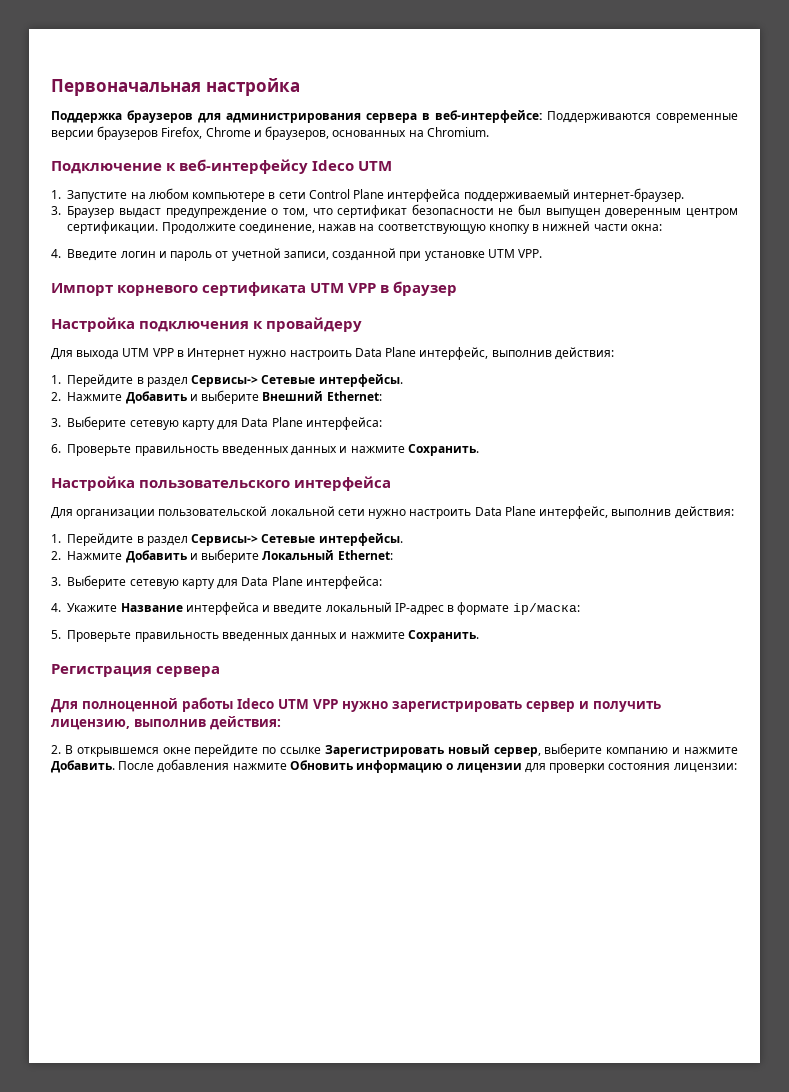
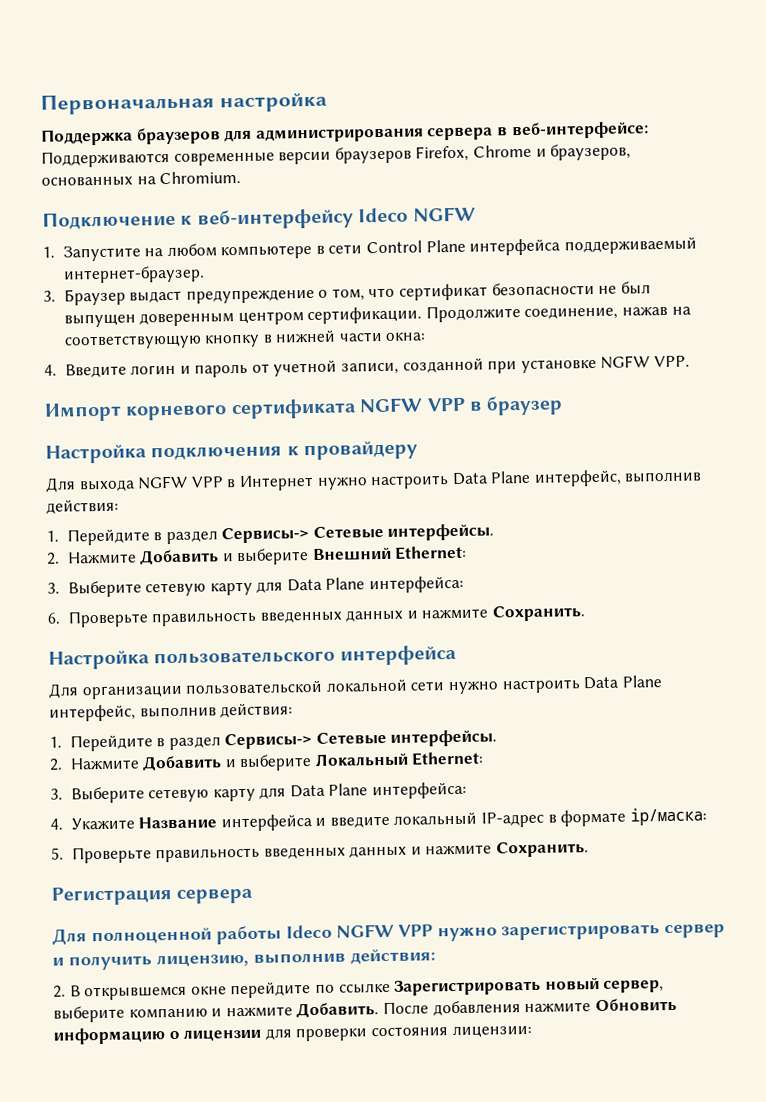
- Подключение к веб-интерфейсу Ideco UTM
+ Подключение к веб-интерфейсу Ideco NGFW
- 4. Введите логин и пароль от учетной записи, созданной при установке UTM VPP.
+ 4. Введите логин и пароль от учетной записи, созданной при установке NGFW VPP.
- Импорт корневого сертификата UTM VPP в браузер
+ Импорт корневого сертификата NGFW VPP в браузер
- Для выхода UTM VPP в Интернет нужно настроить Data Plane интерфейс, выполнив действия:
+ Для выхода NGFW VPP в Интернет нужно настроить Data Plane интерфейс, выполнив действия:
- Для полноценной работы Ideco UTM VPP нужно зарегистрировать сервер и получить лицензию, выполнив действия:
+ Для полноценной работы Ideco NGFW VPP нужно зарегистрировать сервер и получить лицензию, выполнив действия:

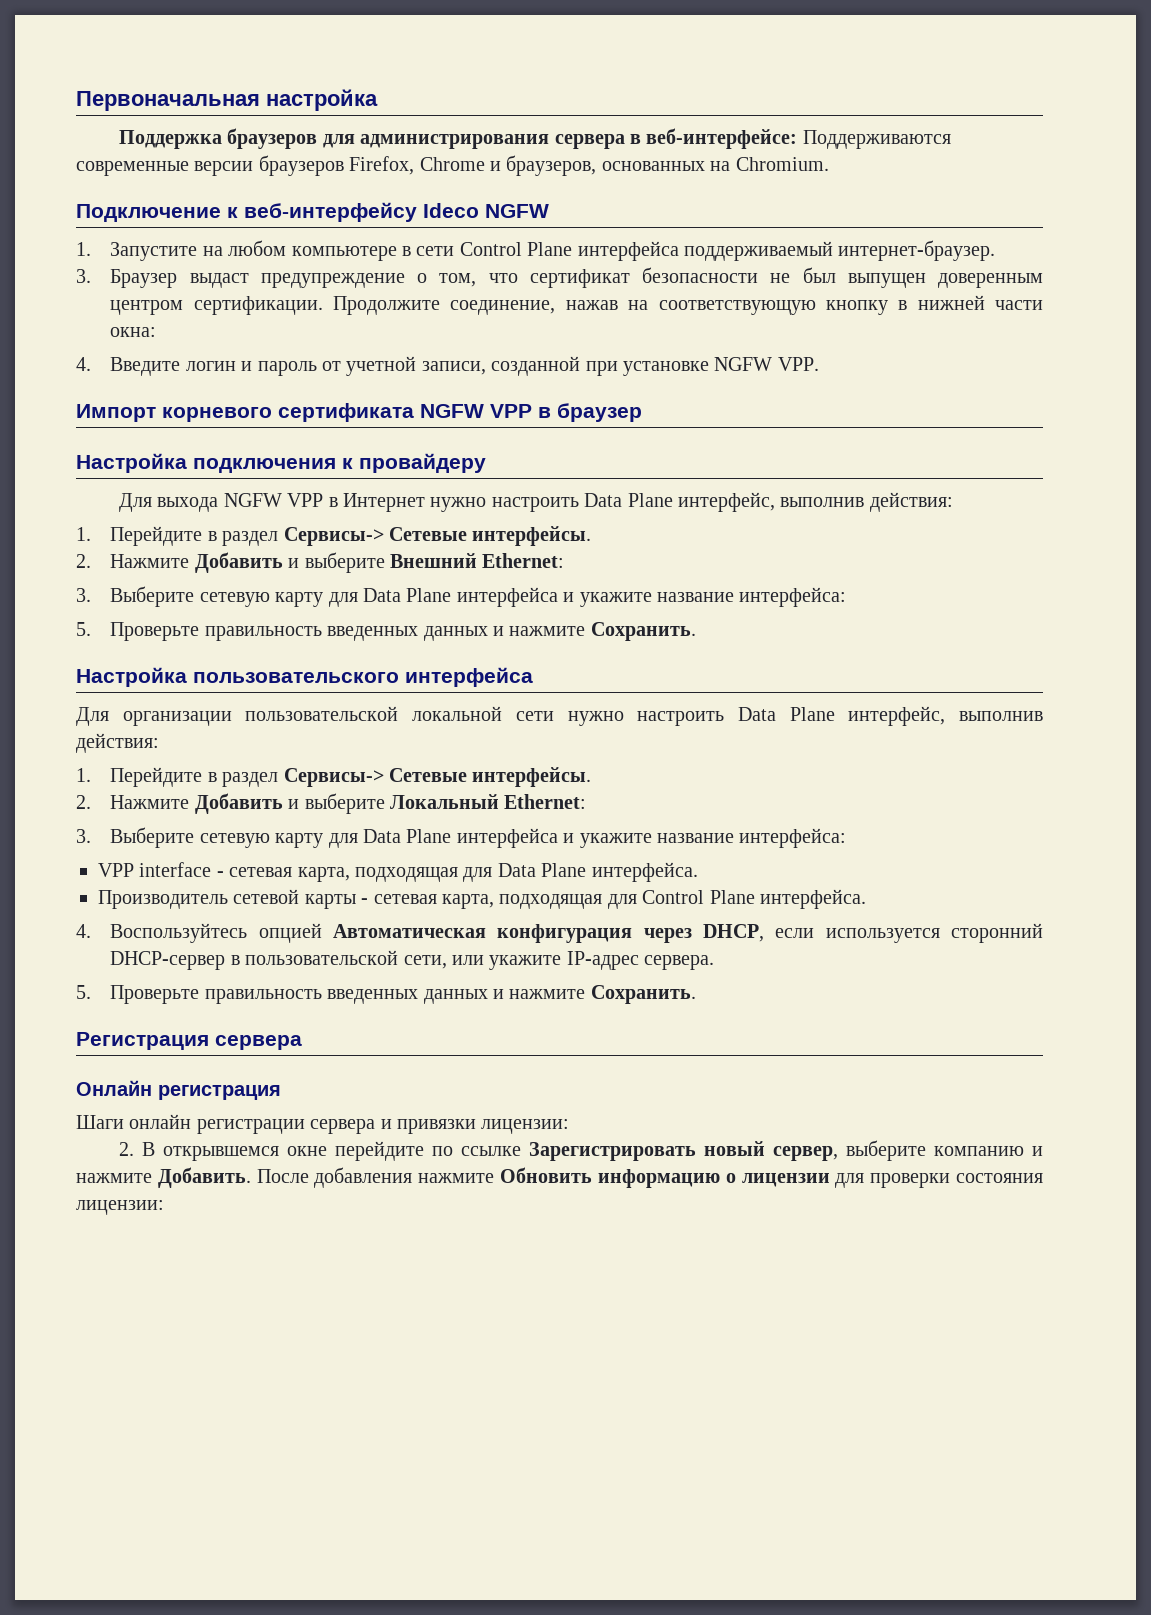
  2. Нажмите Добавить и выберите Внешний Ethernet:
- 3. Выберите сетевую карту для Data Plane интерфейса:
- 6. Проверьте правильность введенных данных и нажмите Сохранить.
+ 3. Выберите сетевую карту для Data Plane интерфейса и укажите название интерфейса:
+ 5. Проверьте правильность введенных данных и нажмите Сохранить.
  2. Нажмите Добавить и выберите Локальный Ethernet:
- 3. Выберите сетевую карту для Data Plane интерфейса:
- 4. Укажите Название интерфейса и введите локальный IP-адрес в формате ip/маска:
+ 3. Выберите сетевую карту для Data Plane интерфейса и укажите название интерфейса:
+ VPP interface - сетевая карта, подходящая для Data Plane интерфейса.
+ Производитель сетевой карты - сетевая карта, подходящая для Control Plane интерфейса.
+ 4. Воспользуйтесь опцией Автоматическая конфигурация через DHCP, если используется сторонний DHCP-cервер в пользовательской сети, или укажите IP-адрес сервера.
- Для полноценной работы Ideco NGFW VPP нужно зарегистрировать сервер и получить лицензию, выполнив действия:
+ Онлайн регистрация
+ Шаги онлайн регистрации сервера и привязки лицензии:

